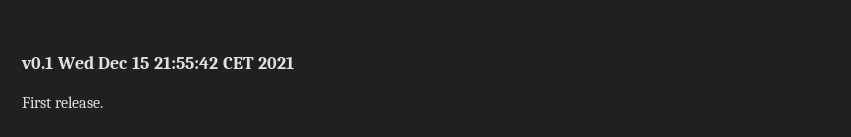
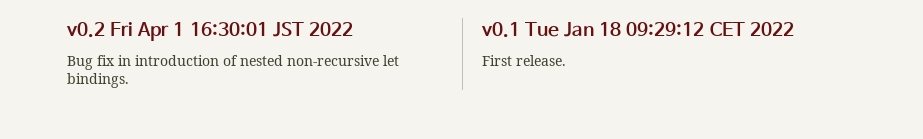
- v0.1 Wed Dec 15 21:55:42 CET 2021
+ v0.2 Fri Apr 1 16:30:01 JST 2022
+ Bug fix in introduction of nested non-recursive let bindings.
+ v0.1 Tue Jan 18 09:29:12 CET 2022

